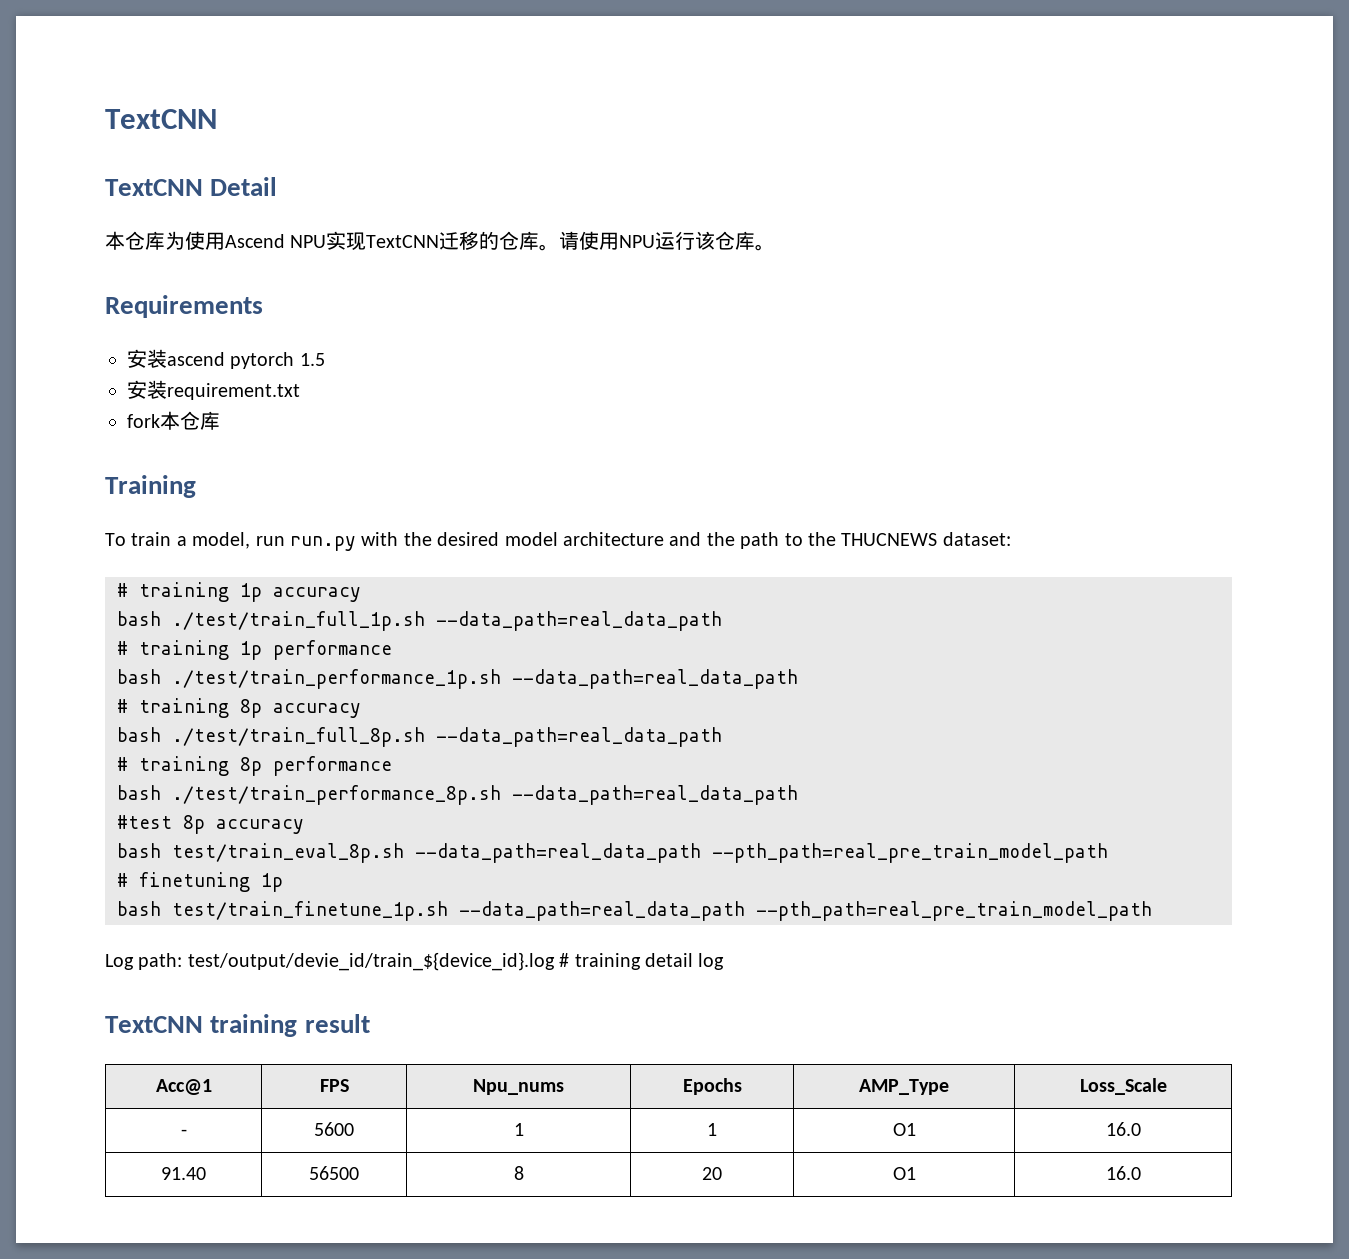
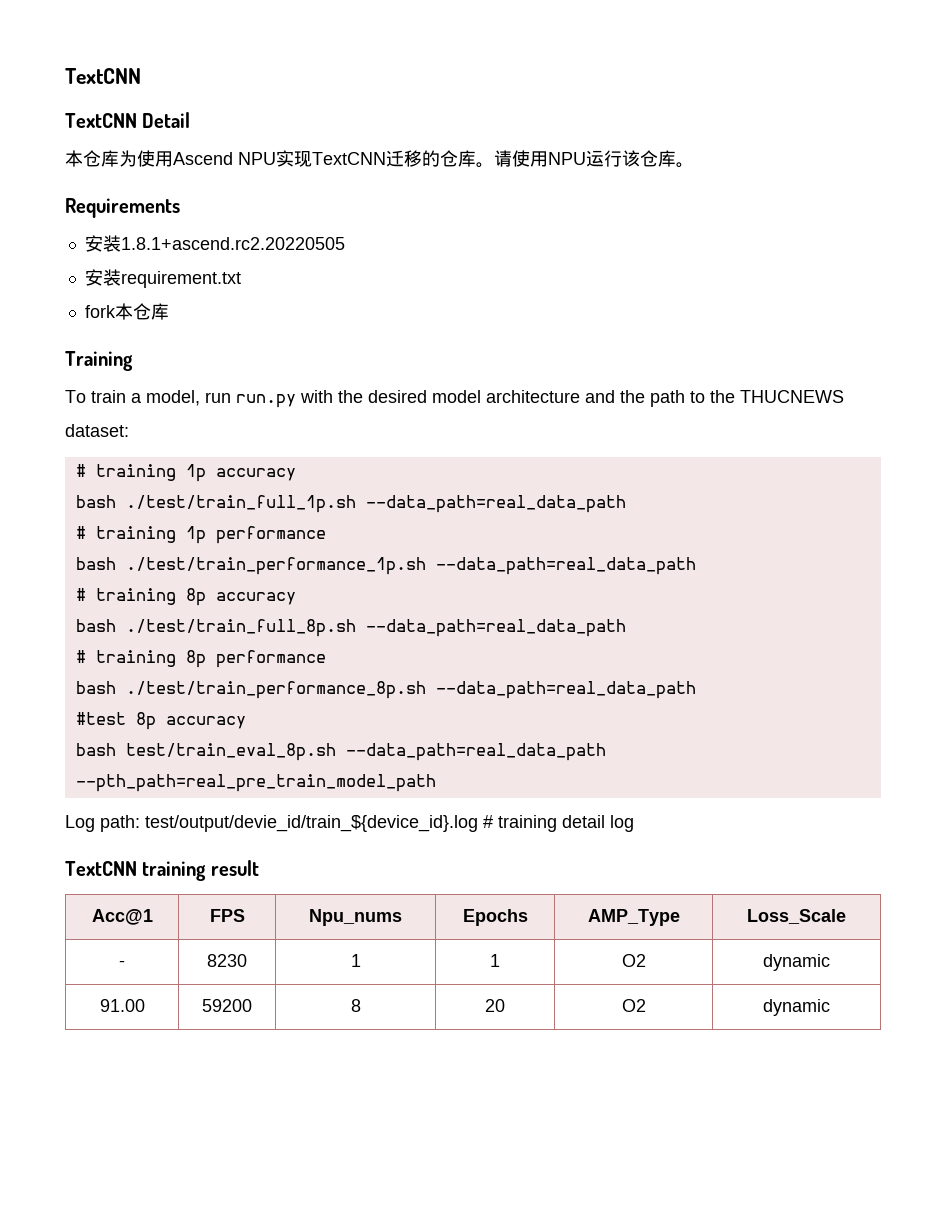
- 安装ascend pytorch 1.5
+ 安装1.8.1+ascend.rc2.20220505
- # finetuning 1p
- bash test/train_finetune_1p.sh --data_path=real_data_path --pth_path=real_pre_train_model_path
- - | 5600 | 1 | 1 | O1 | 16.0
- 91.40 | 56500 | 8 | 20 | O1 | 16.0
+ - | 8230 | 1 | 1 | O2 | dynamic
+ 91.00 | 59200 | 8 | 20 | O2 | dynamic

